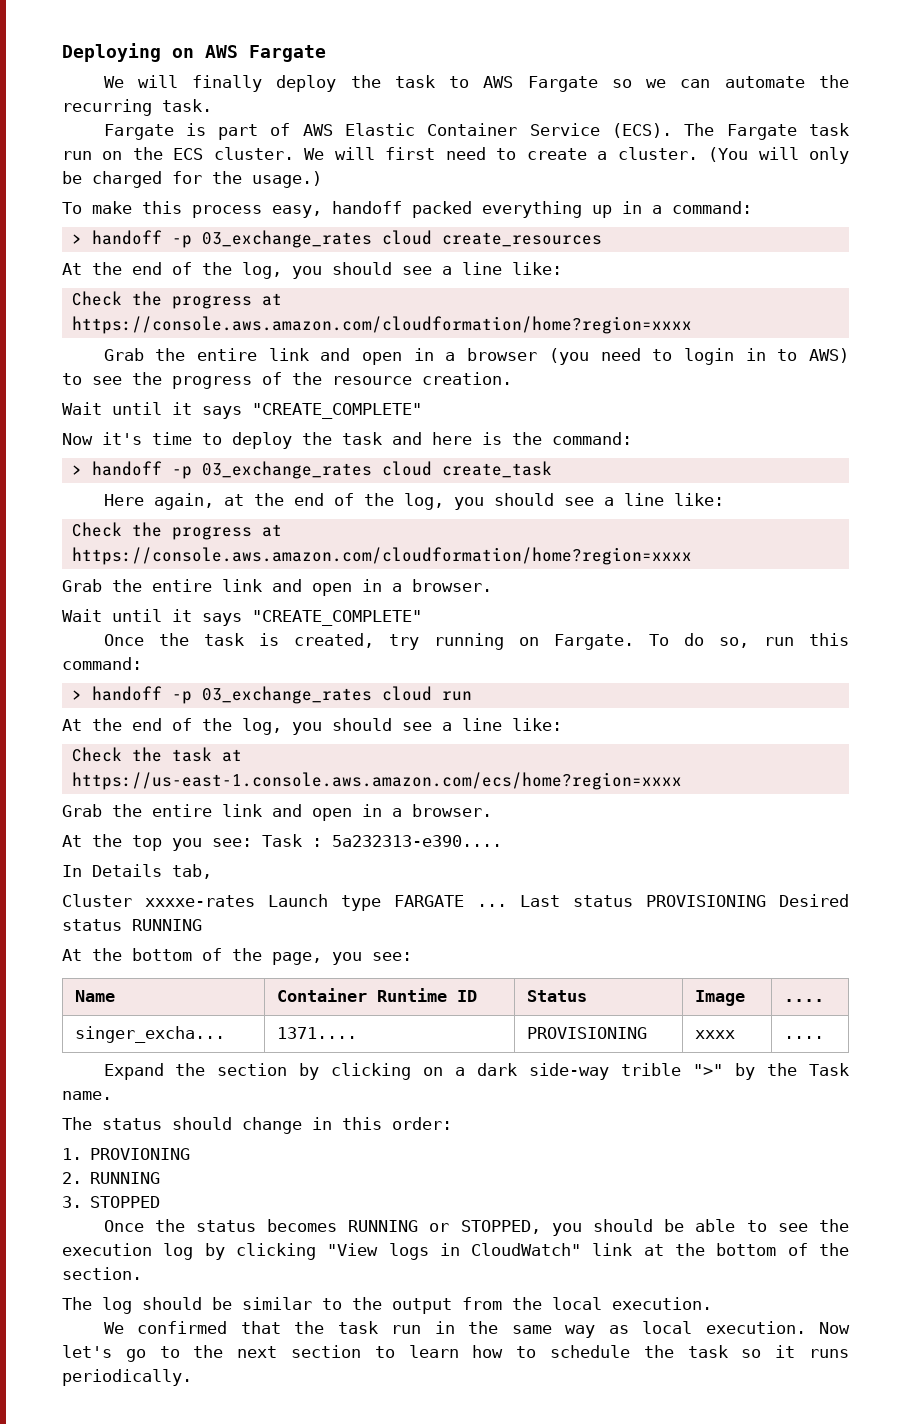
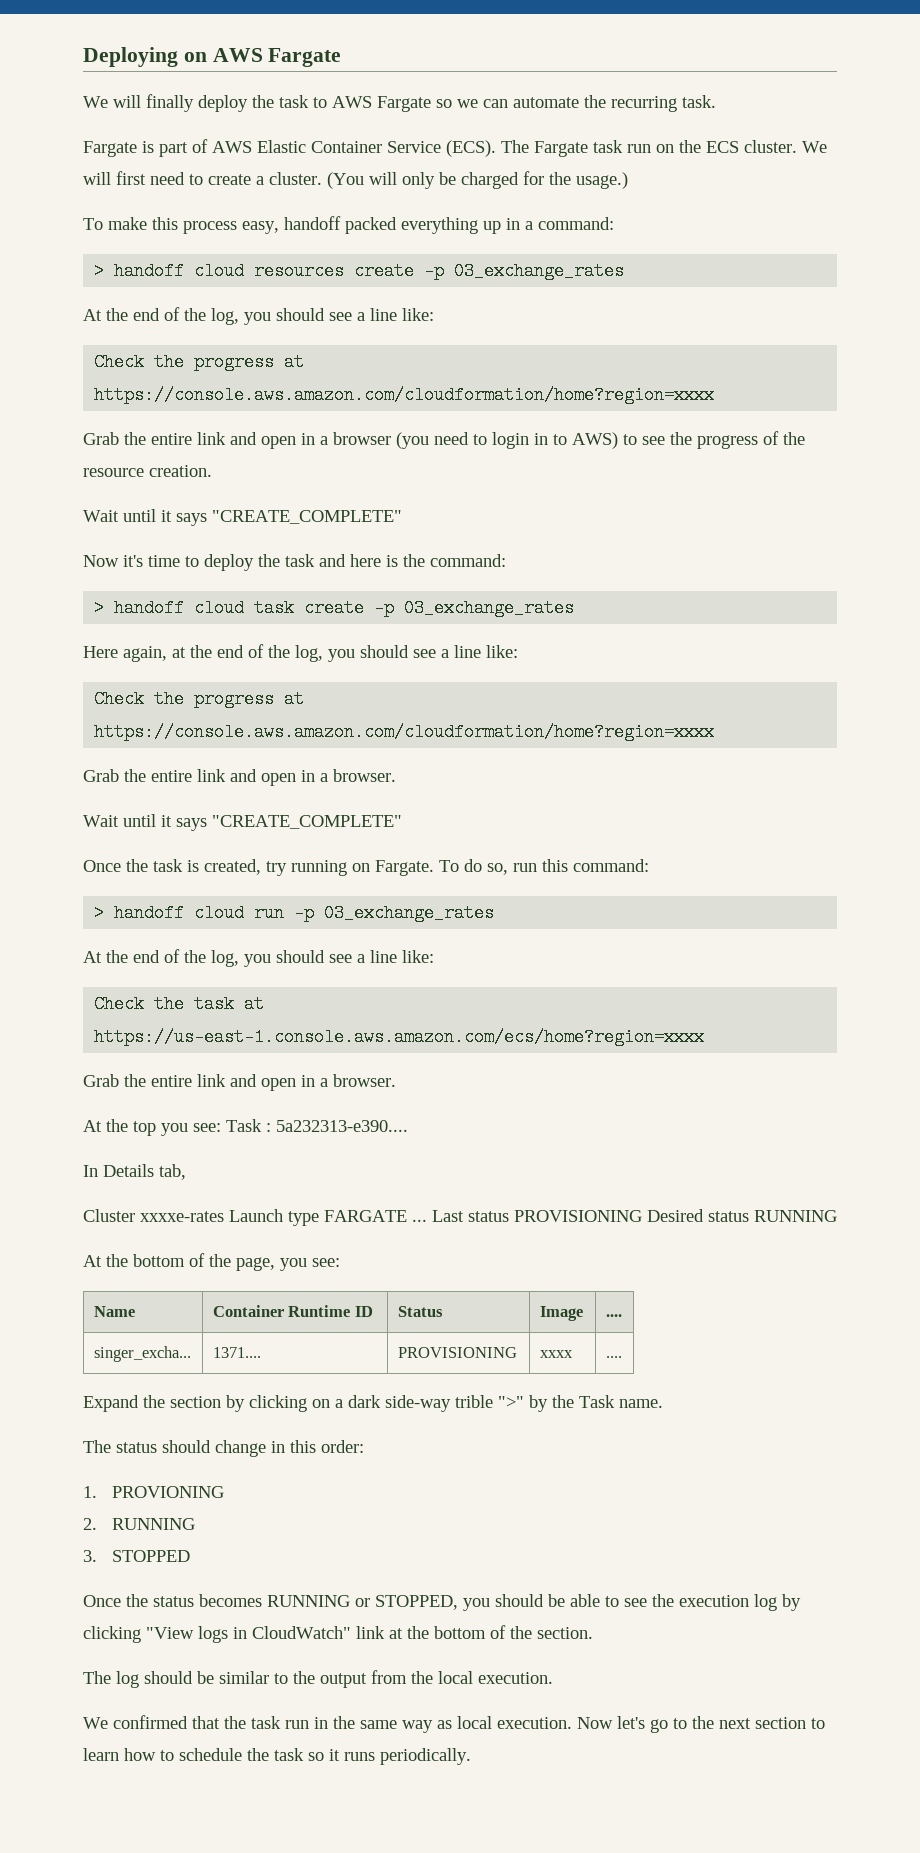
- > handoff -p 03_exchange_rates cloud create_resources
+ > handoff cloud resources create -p 03_exchange_rates
- > handoff -p 03_exchange_rates cloud create_task
+ > handoff cloud task create -p 03_exchange_rates
- > handoff -p 03_exchange_rates cloud run
+ > handoff cloud run -p 03_exchange_rates

